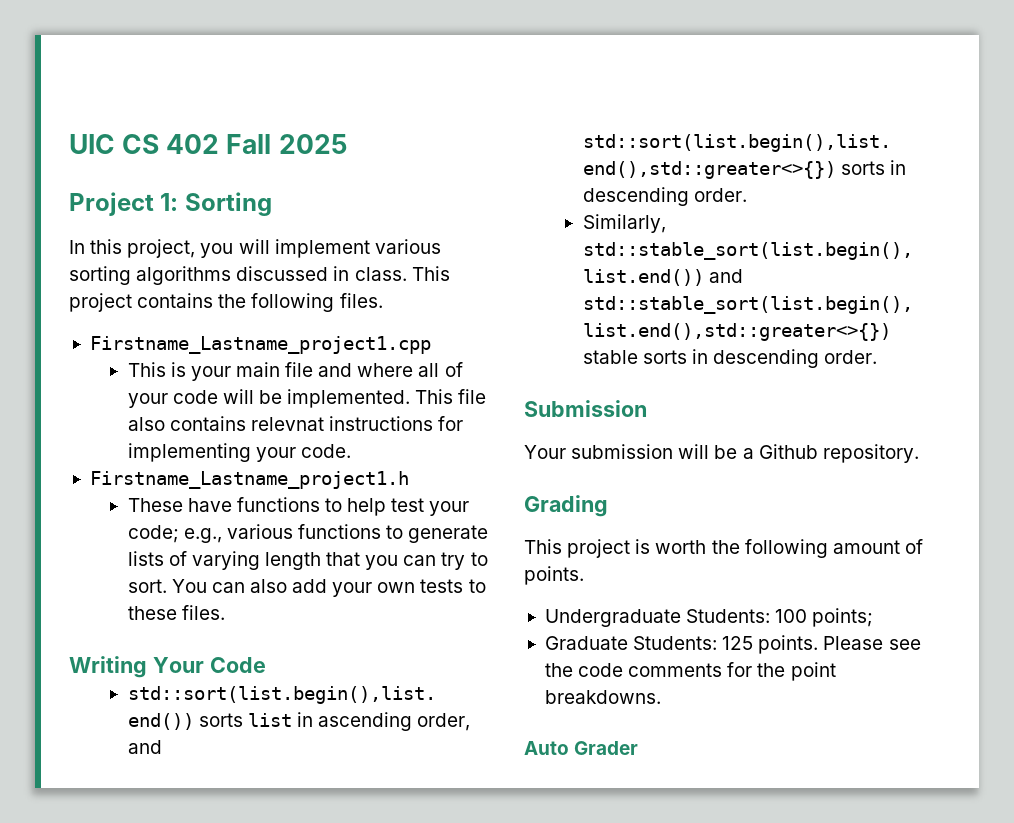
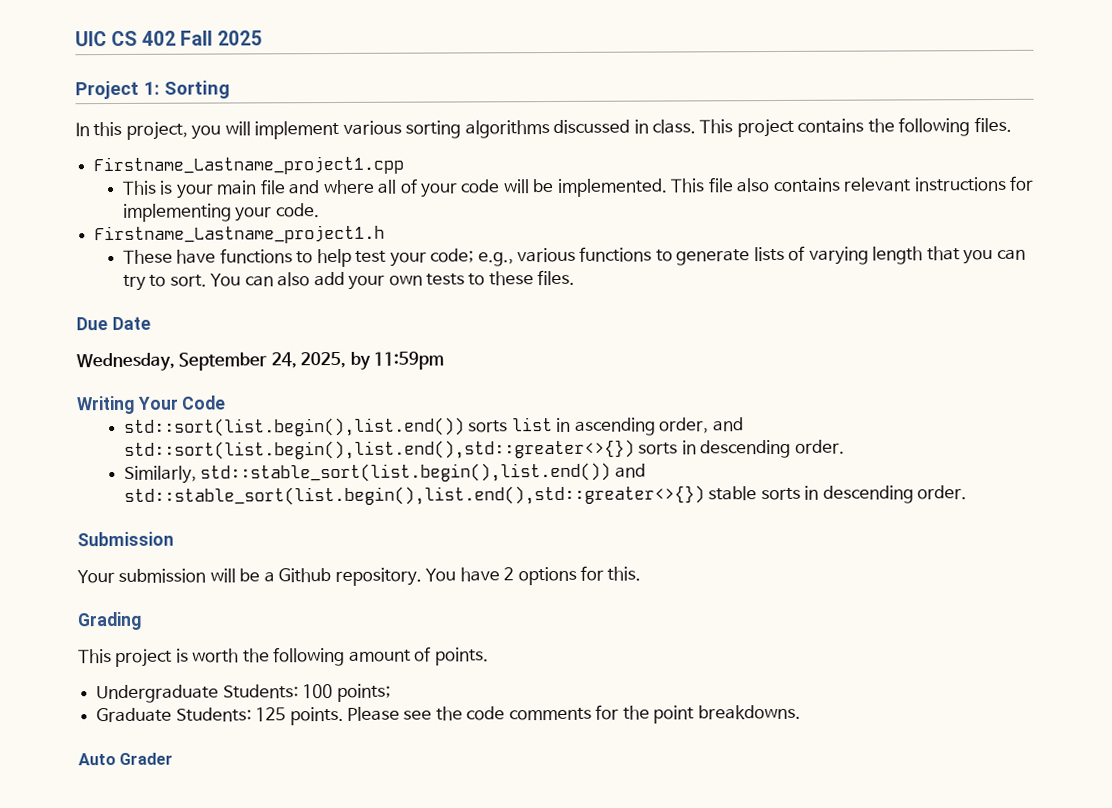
- This file also contains relevnat instructions for implementing your code.
+ This file also contains relevant instructions for implementing your code.
+ Due Date
+ Wednesday, September 24, 2025, by 11:59pm
+ You have 2 options for this.

